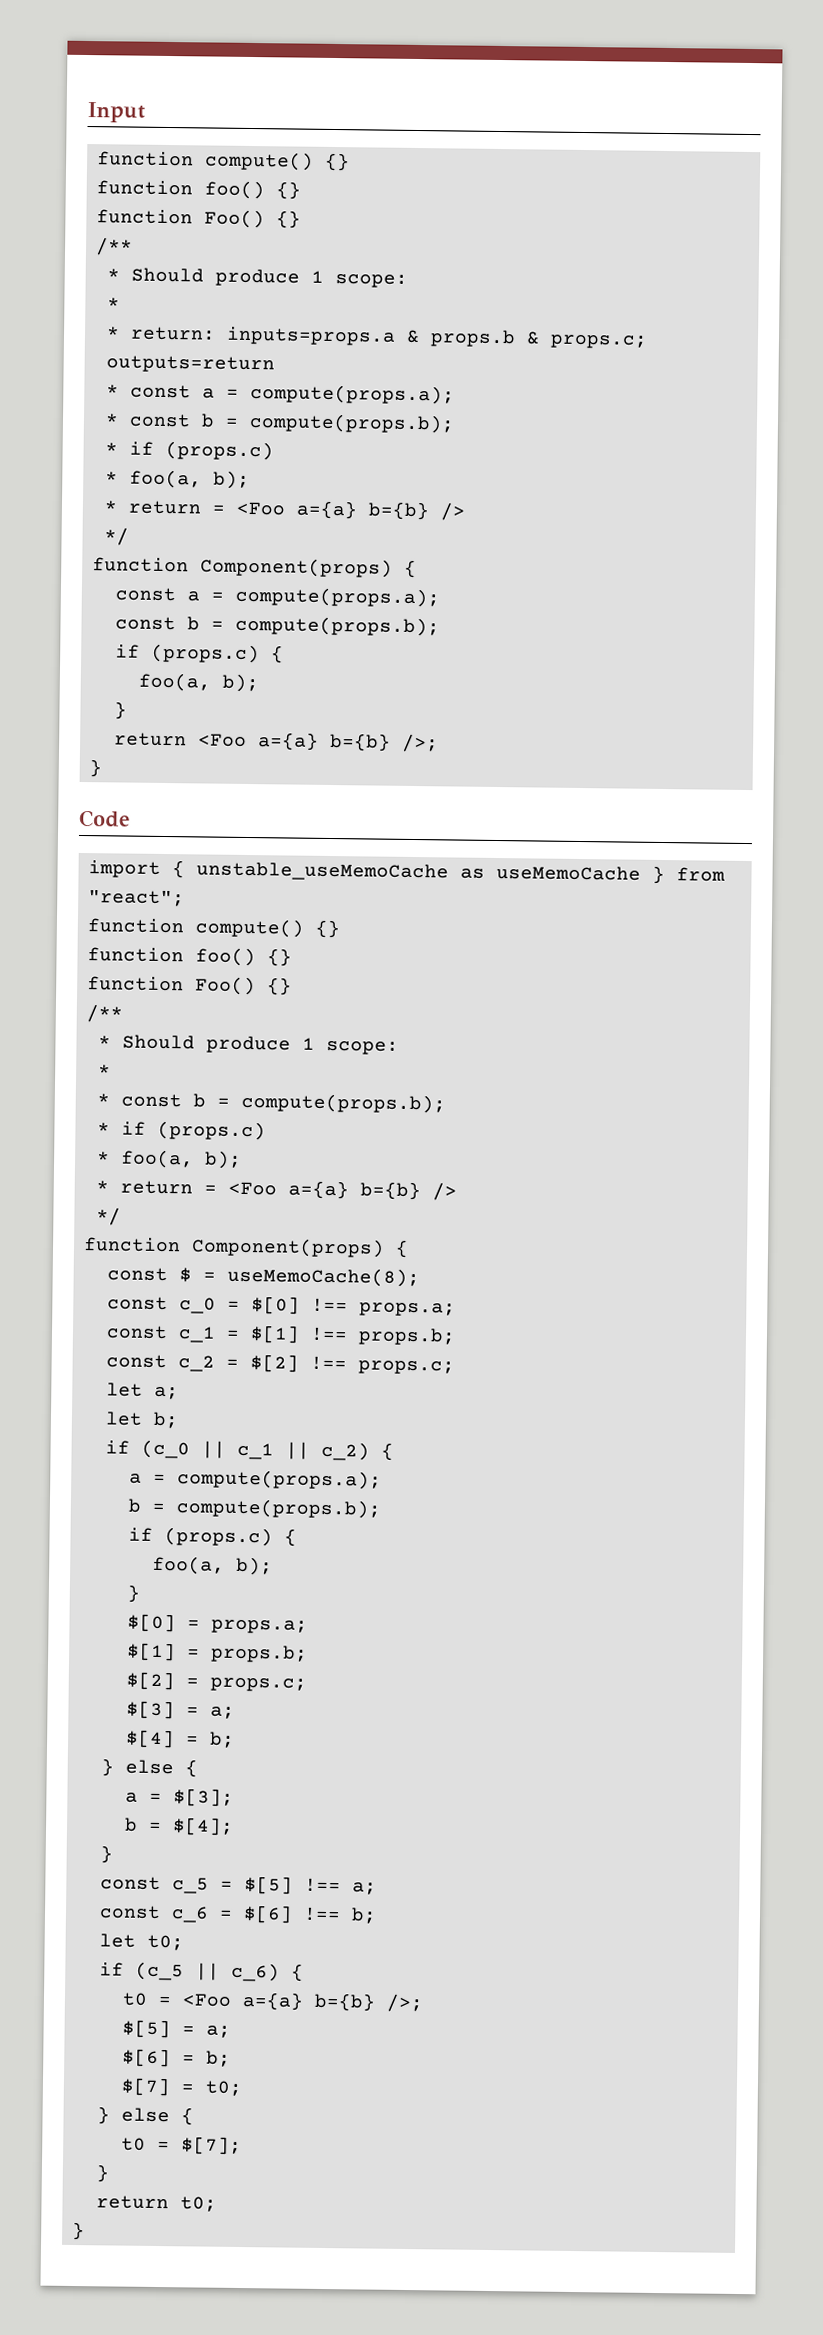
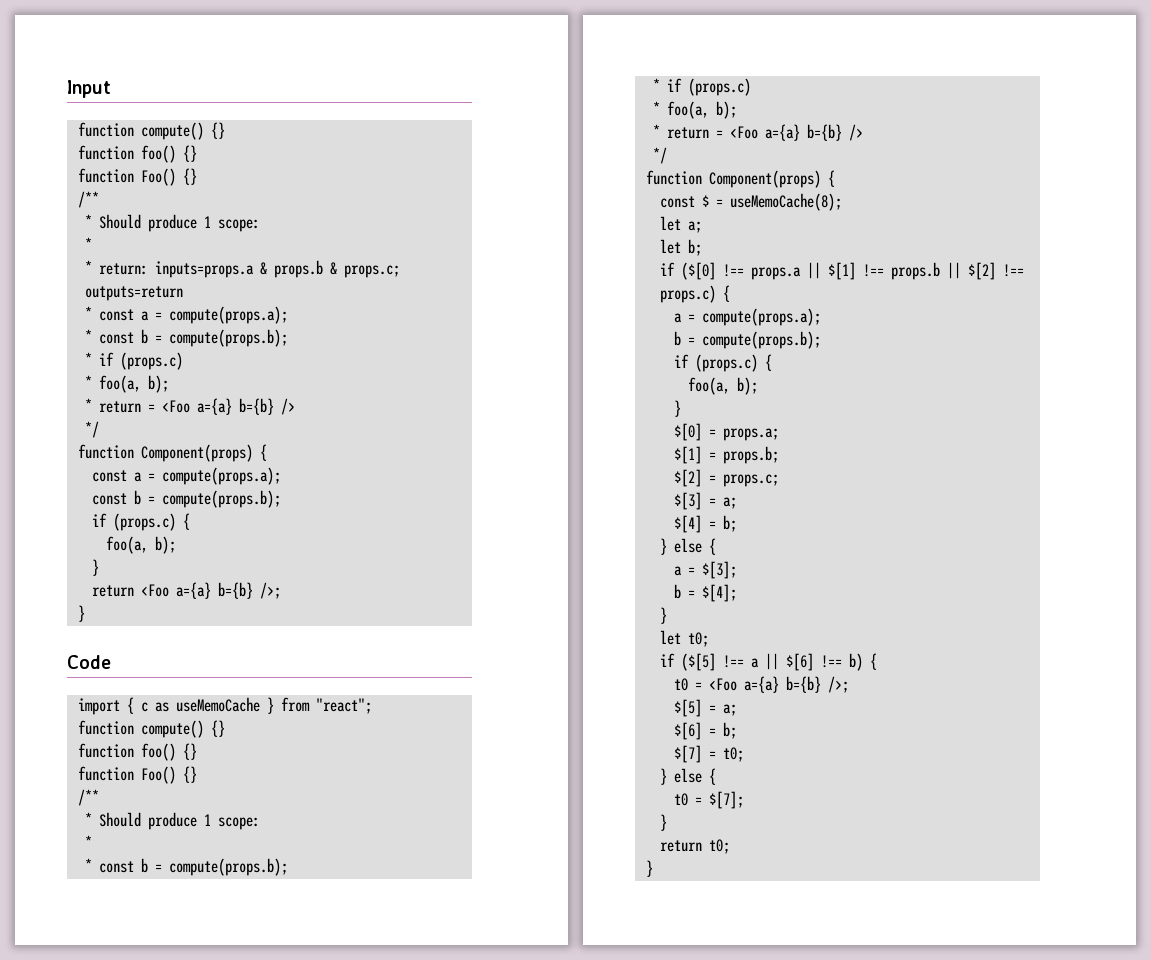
- import { unstable_useMemoCache as useMemoCache } from "react";
+ import { c as useMemoCache } from "react";
- const c_0 = $[0] !== props.a;
- const c_1 = $[1] !== props.b;
- const c_2 = $[2] !== props.c;
- if (c_0 || c_1 || c_2) {
+ if ($[0] !== props.a || $[1] !== props.b || $[2] !== props.c) {
- const c_5 = $[5] !== a;
- const c_6 = $[6] !== b;
  let t0;
- if (c_5 || c_6) {
+ if ($[5] !== a || $[6] !== b) {

